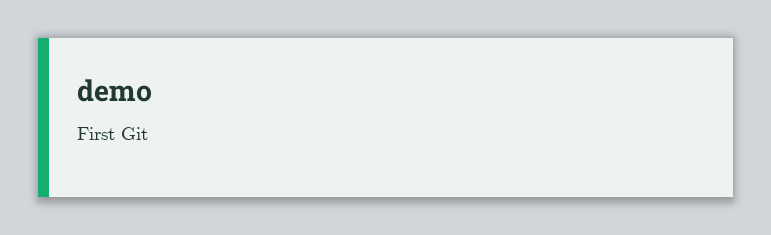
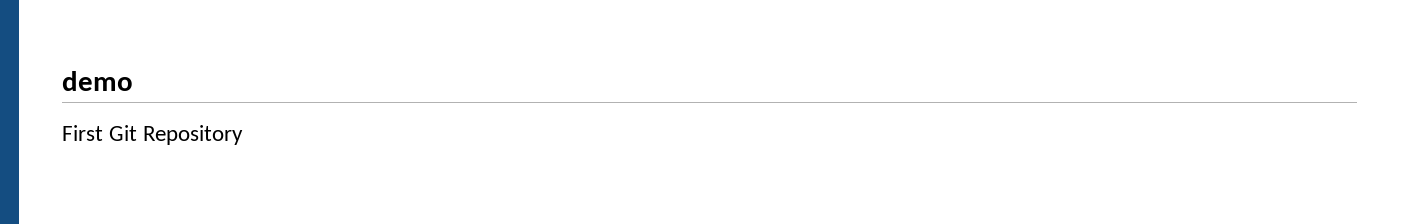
- First Git
+ First Git Repository

